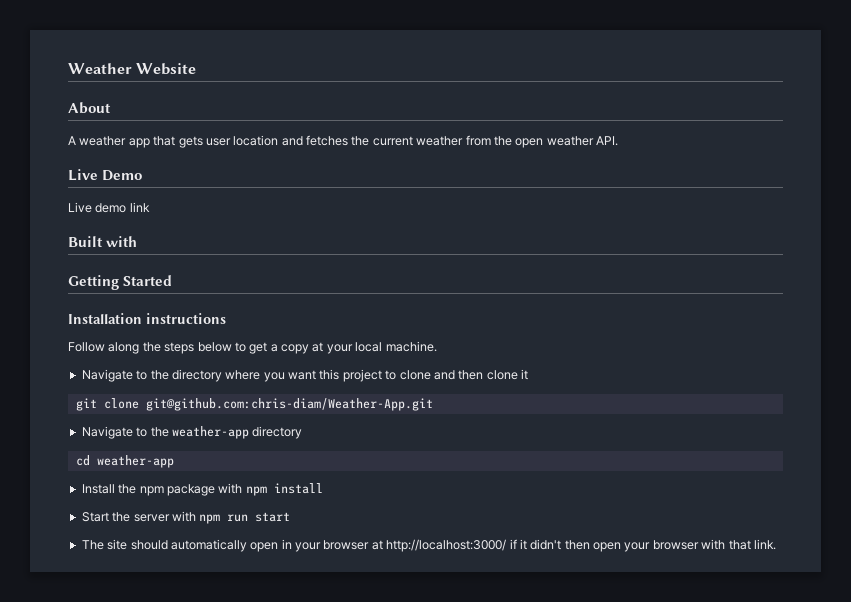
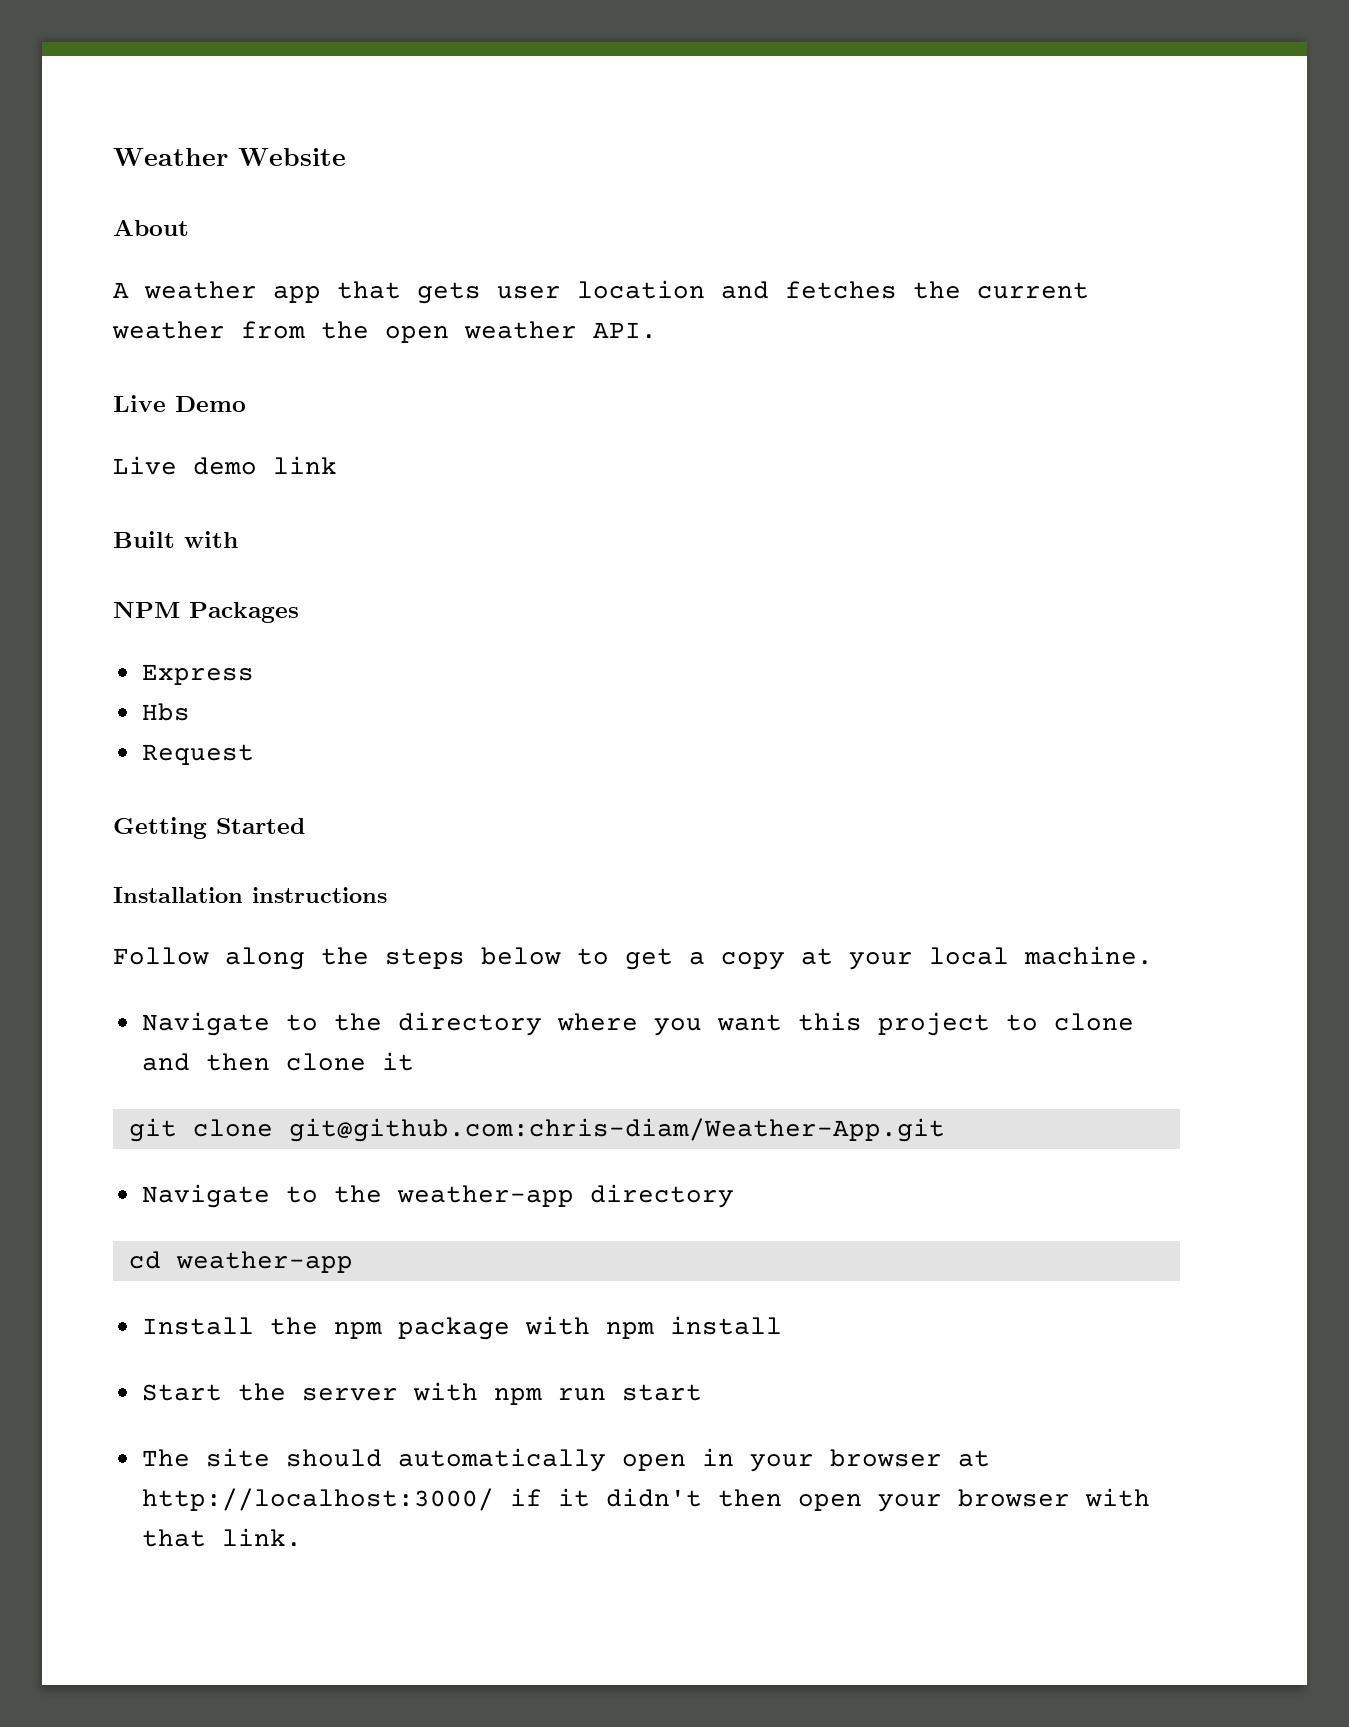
+ NPM Packages
+ Express
+ Hbs
+ Request

